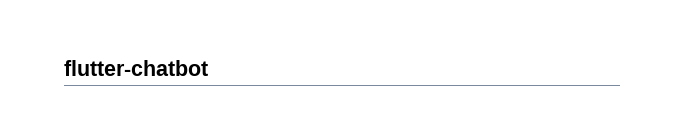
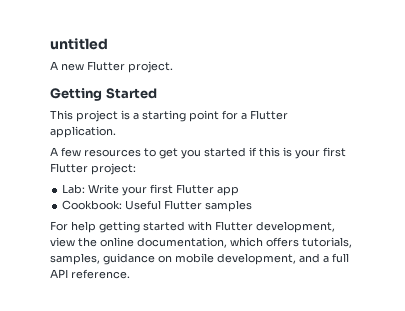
- flutter-chatbot
+ untitled
+ A new Flutter project.
+ Getting Started
+ This project is a starting point for a Flutter application.
+ A few resources to get you started if this is your first Flutter project:
+ Lab: Write your first Flutter app
+ Cookbook: Useful Flutter samples
+ For help getting started with Flutter development, view the online documentation, which offers tutorials, samples, guidance on mobile development, and a full API reference.

